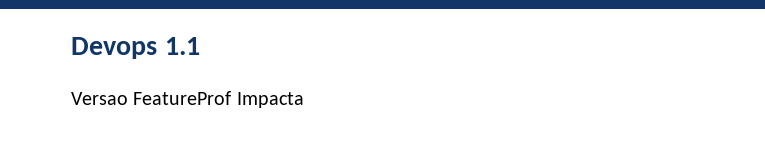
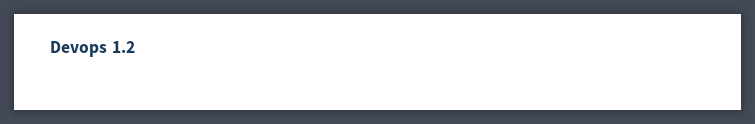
- Devops 1.1
- Versao FeatureProf Impacta
+ Devops 1.2

